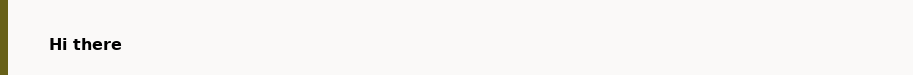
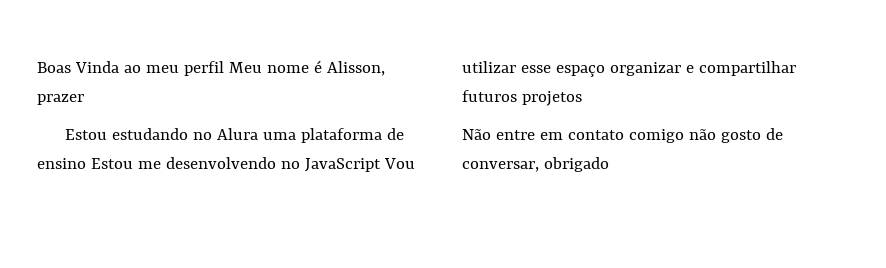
- Hi there
+ Boas Vinda ao meu perfil Meu nome é Alisson, prazer
+ Estou estudando no Alura uma plataforma de ensino Estou me desenvolvendo no JavaScript Vou utilizar esse espaço organizar e compartilhar futuros projetos
+ Não entre em contato comigo não gosto de conversar, obrigado

